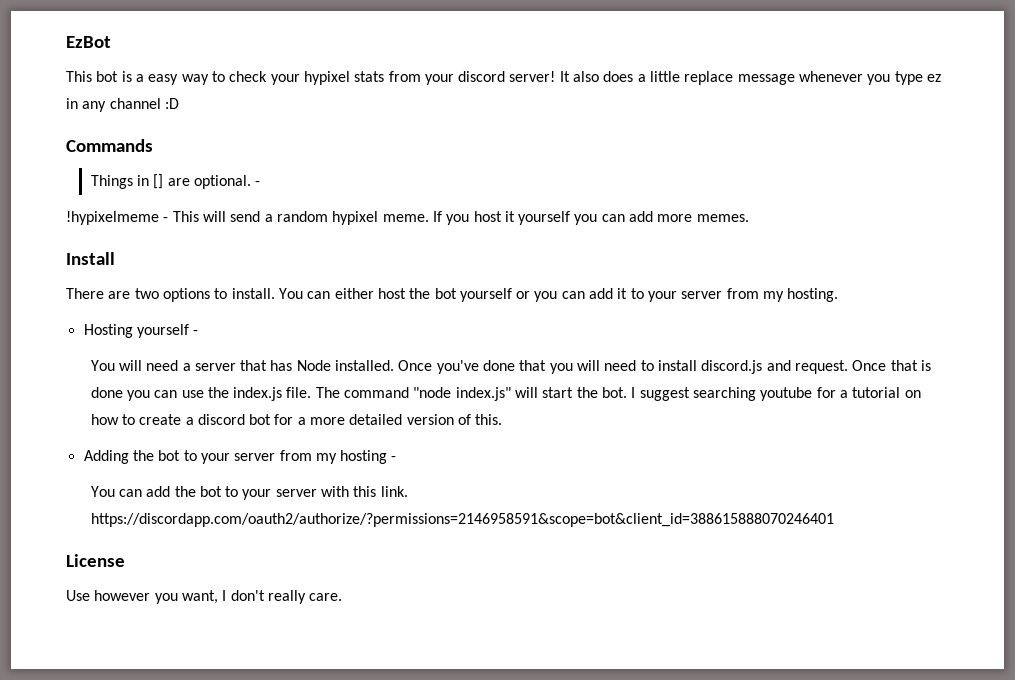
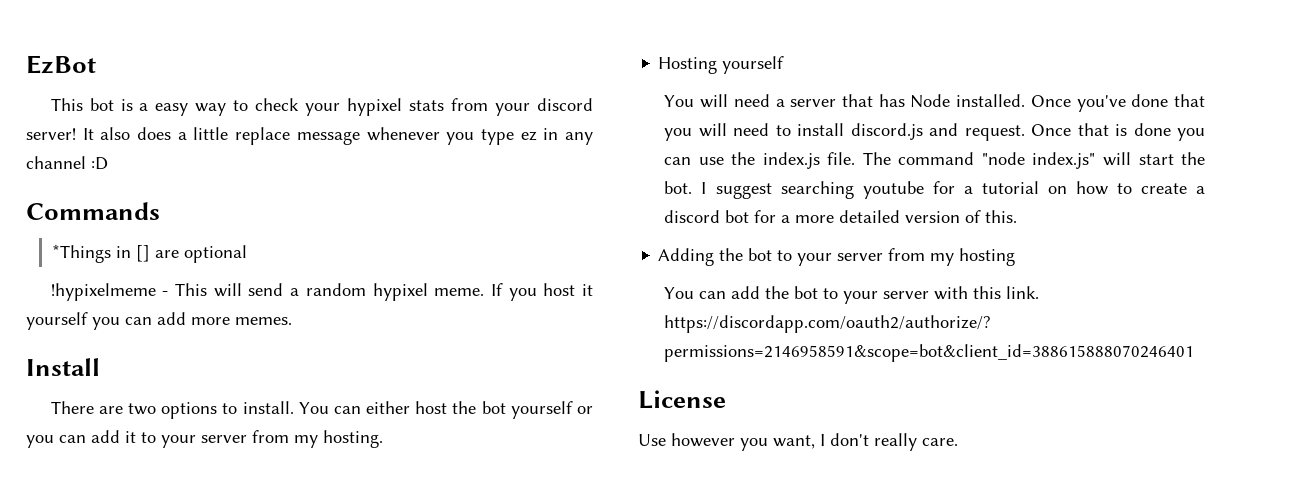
- Things in [] are optional. -
+ *Things in [] are optional
- Hosting yourself -
+ Hosting yourself
- Adding the bot to your server from my hosting -
+ Adding the bot to your server from my hosting
- You can add the bot to your server with this link. https://discordapp.com/oauth2/authorize/?permissions=2146958591&scope=bot&client_id=388615888070246401
+ You can add the bot to your server with this link. https://discordapp.com/oauth2/authorize/? permissions=2146958591&scope=bot&client_id=388615888070246401

